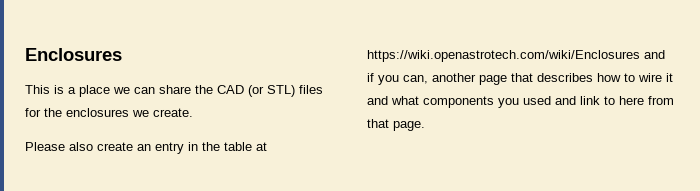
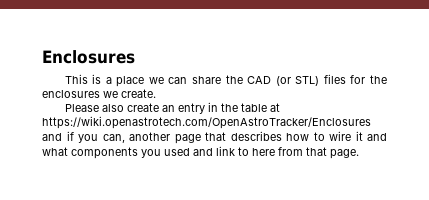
- Please also create an entry in the table at https://wiki.openastrotech.com/wiki/Enclosures and if you can, another page that describes how to wire it and what components you used and link to here from that page.
+ Please also create an entry in the table at https://wiki.openastrotech.com/OpenAstroTracker/Enclosures and if you can, another page that describes how to wire it and what components you used and link to here from that page.

